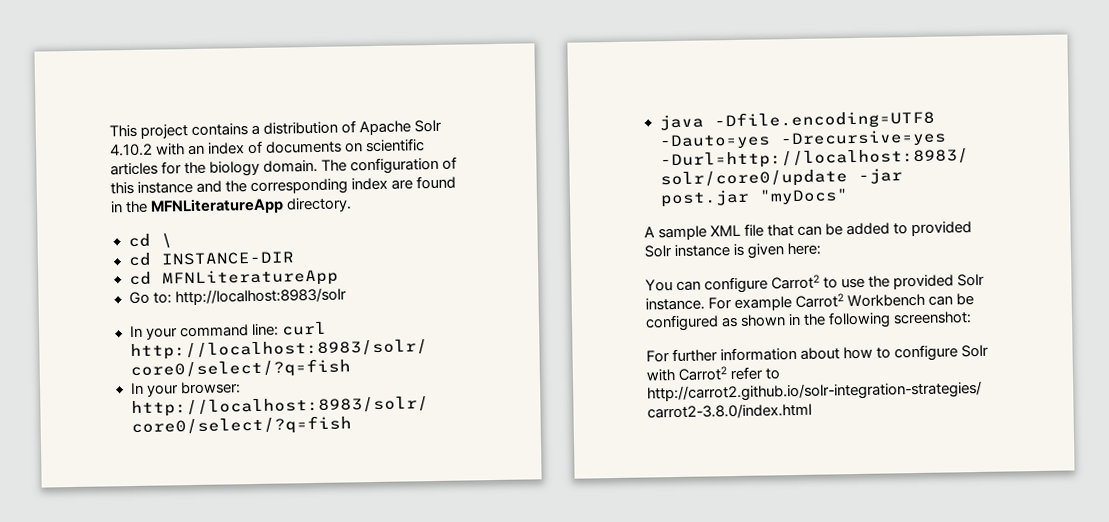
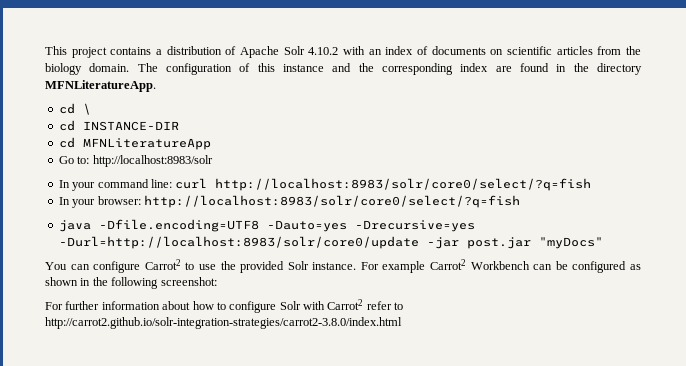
- This project contains a distribution of Apache Solr 4.10.2 with an index of documents on scientific articles for the biology domain.
+ This project contains a distribution of Apache Solr 4.10.2 with an index of documents on scientific articles from the biology domain.
- The configuration of this instance and the corresponding index are found in the MFNLiteratureApp directory.
+ The configuration of this instance and the corresponding index are found in the directory MFNLiteratureApp.
- A sample XML file that can be added to provided Solr instance is given here:

